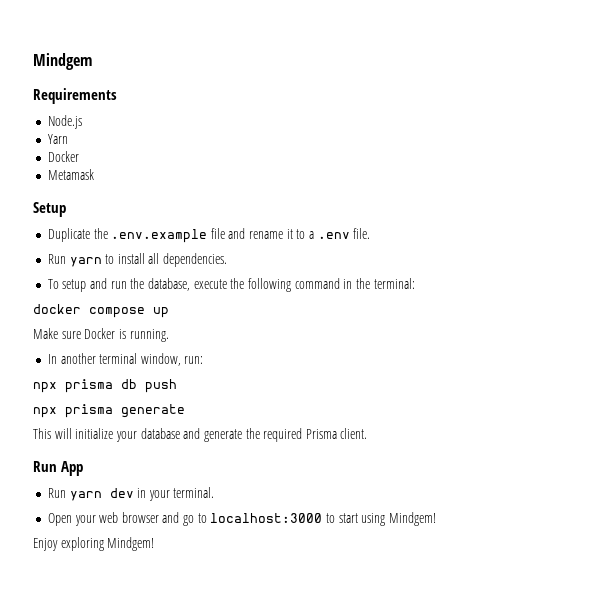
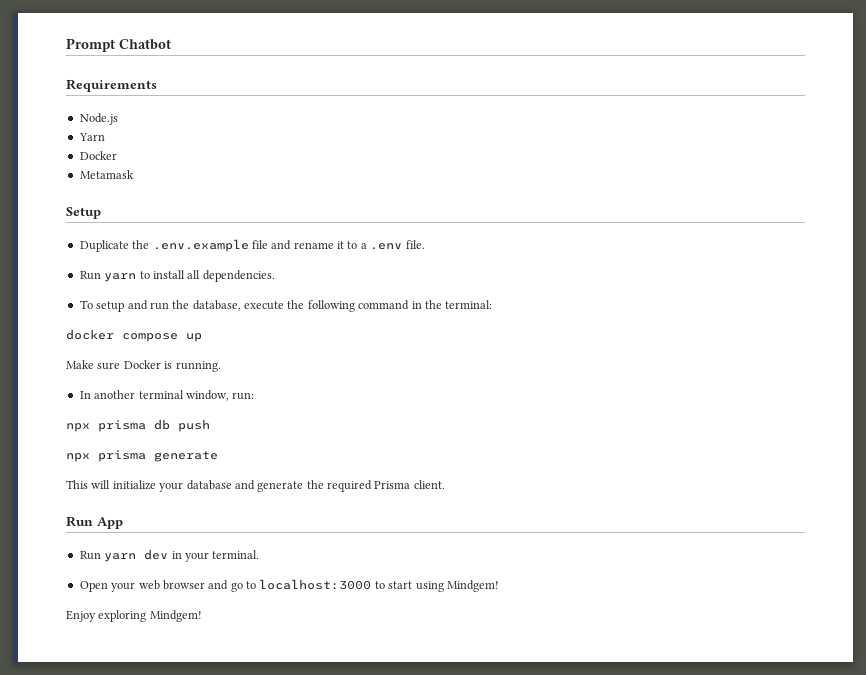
- Mindgem
+ Prompt Chatbot

